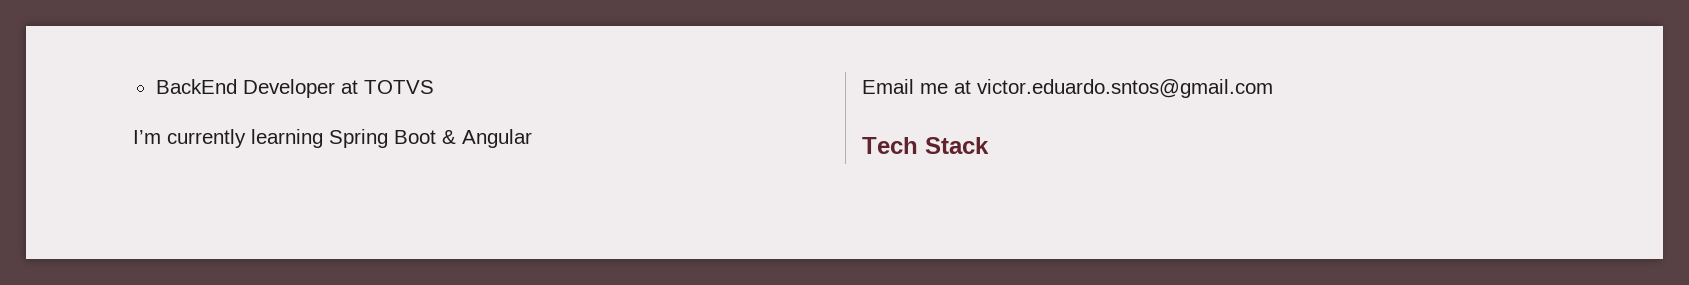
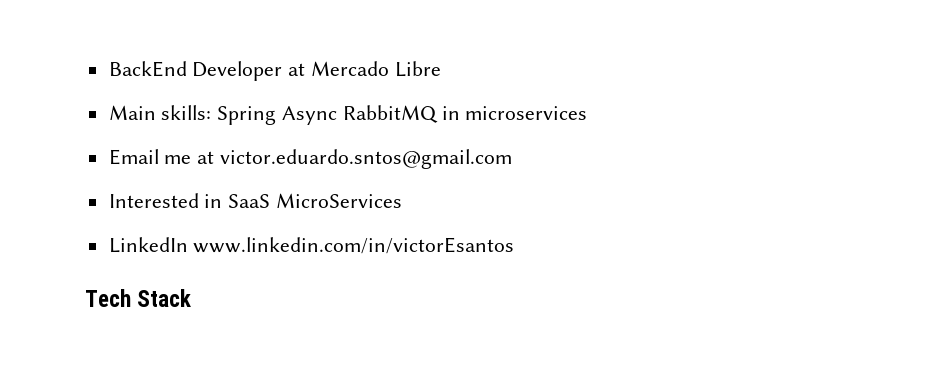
- BackEnd Developer at TOTVS
- I’m currently learning Spring Boot & Angular
+ BackEnd Developer at Mercado Libre
+ Main skills: Spring Async RabbitMQ in microservices
  Email me at victor.eduardo.sntos@gmail.com
+ Interested in SaaS MicroServices
+ LinkedIn www.linkedin.com/in/victorEsantos

